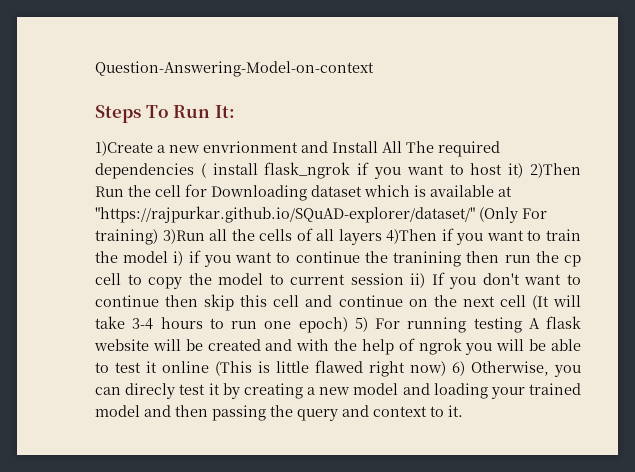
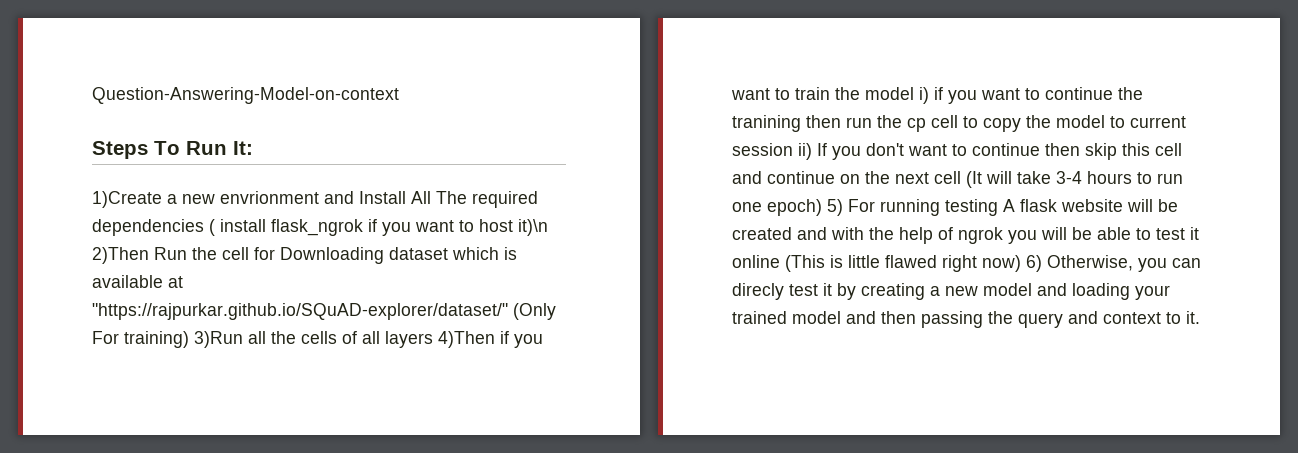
- 1)Create a new envrionment and Install All The required dependencies ( install flask_ngrok if you want to host it) 2)Then Run the cell for Downloading dataset which is available at "https://rajpurkar.github.io/SQuAD-explorer/dataset/" (Only For training) 3)Run all the cells of all layers 4)Then if you want to train the model i) if you want to continue the tranining then run the cp cell to copy the model to current session ii) If you don't want to continue then skip this cell and continue on the next cell (It will take 3-4 hours to run one epoch) 5) For running testing A flask website will be created and with the help of ngrok you will be able to test it online (This is little flawed right now) 6) Otherwise, you can direcly test it by creating a new model and loading your trained model and then passing the query and context to it.
+ 1)Create a new envrionment and Install All The required dependencies ( install flask_ngrok if you want to host it)\n 2)Then Run the cell for Downloading dataset which is available at "https://rajpurkar.github.io/SQuAD-explorer/dataset/" (Only For training) 3)Run all the cells of all layers 4)Then if you want to train the model i) if you want to continue the tranining then run the cp cell to copy the model to current session ii) If you don't want to continue then skip this cell and continue on the next cell (It will take 3-4 hours to run one epoch) 5) For running testing A flask website will be created and with the help of ngrok you will be able to test it online (This is little flawed right now) 6) Otherwise, you can direcly test it by creating a new model and loading your trained model and then passing the query and context to it.

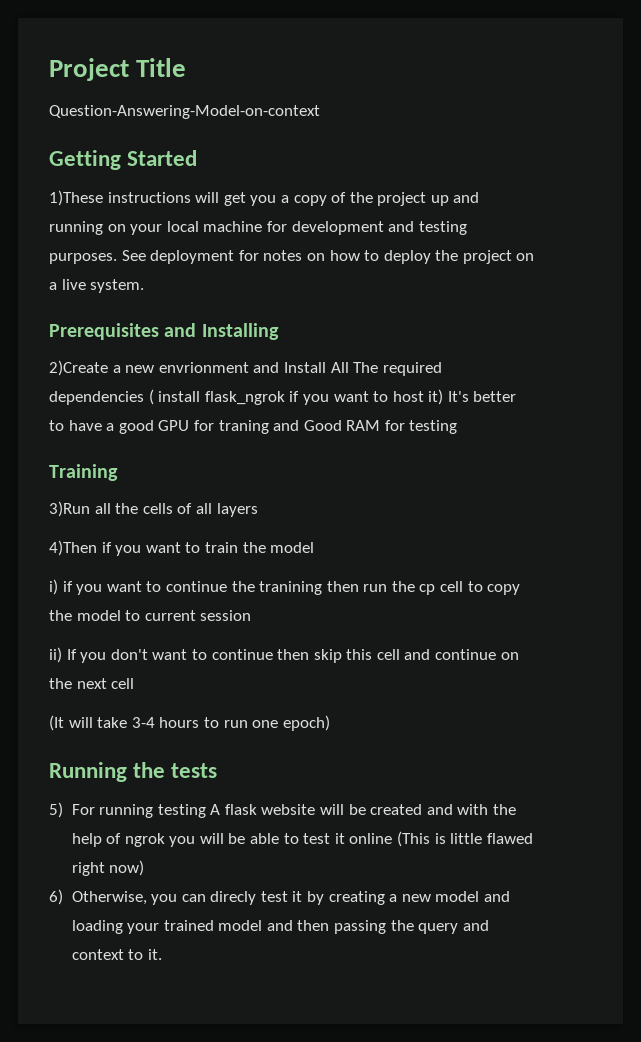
+ Project Title
- Steps To Run It:
- 1)Create a new envrionment and Install All The required dependencies ( install flask_ngrok if you want to host it)\n 2)Then Run the cell for Downloading dataset which is available at "https://rajpurkar.github.io/SQuAD-explorer/dataset/" (Only For training) 3)Run all the cells of all layers 4)Then if you want to train the model i) if you want to continue the tranining then run the cp cell to copy the model to current session ii) If you don't want to continue then skip this cell and continue on the next cell (It will take 3-4 hours to run one epoch) 5) For running testing A flask website will be created and with the help of ngrok you will be able to test it online (This is little flawed right now) 6) Otherwise, you can direcly test it by creating a new model and loading your trained model and then passing the query and context to it.
+ Getting Started
+ 1)These instructions will get you a copy of the project up and running on your local machine for development and testing purposes. See deployment for notes on how to deploy the project on a live system.
+ Prerequisites and Installing
+ 2)Create a new envrionment and Install All The required dependencies ( install flask_ngrok if you want to host it) It's better to have a good GPU for traning and Good RAM for testing
+ Training
+ 3)Run all the cells of all layers
+ 4)Then if you want to train the model
+ i) if you want to continue the tranining then run the cp cell to copy the model to current session
+ ii) If you don't want to continue then skip this cell and continue on the next cell
+ (It will take 3-4 hours to run one epoch)
+ Running the tests
+ 5) For running testing A flask website will be created and with the help of ngrok you will be able to test it online (This is little flawed right now)
+ 6) Otherwise, you can direcly test it by creating a new model and loading your trained model and then passing the query and context to it.

